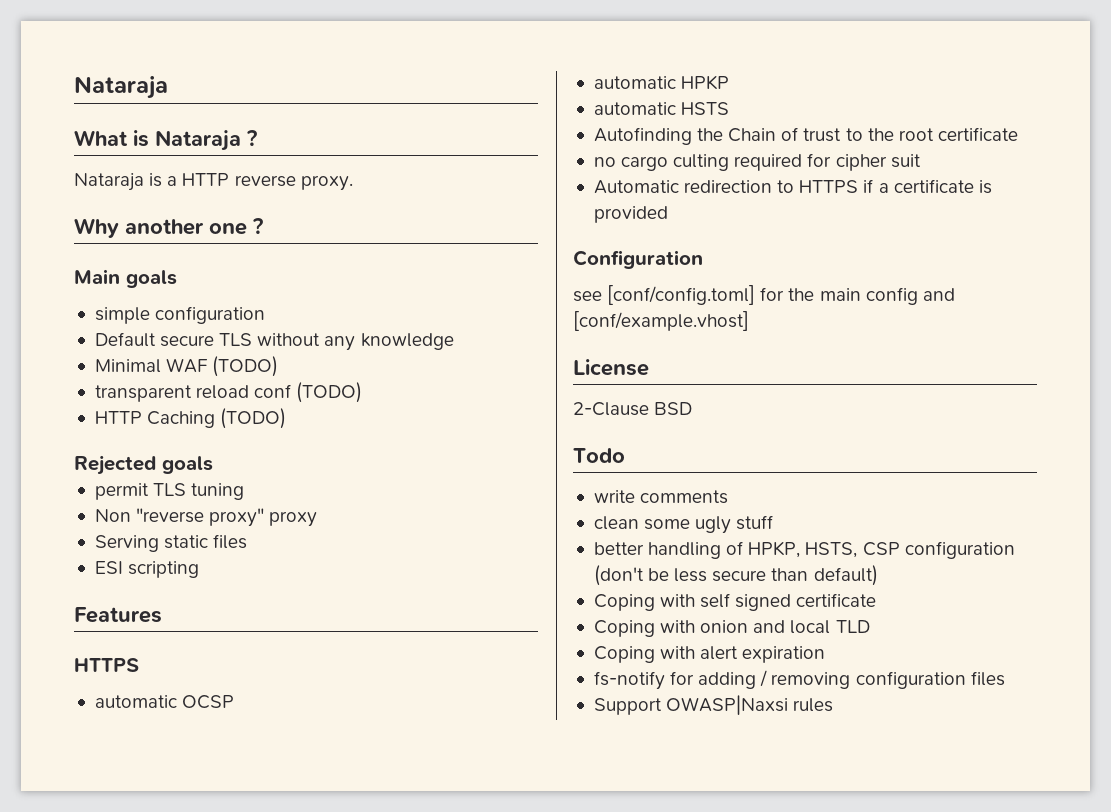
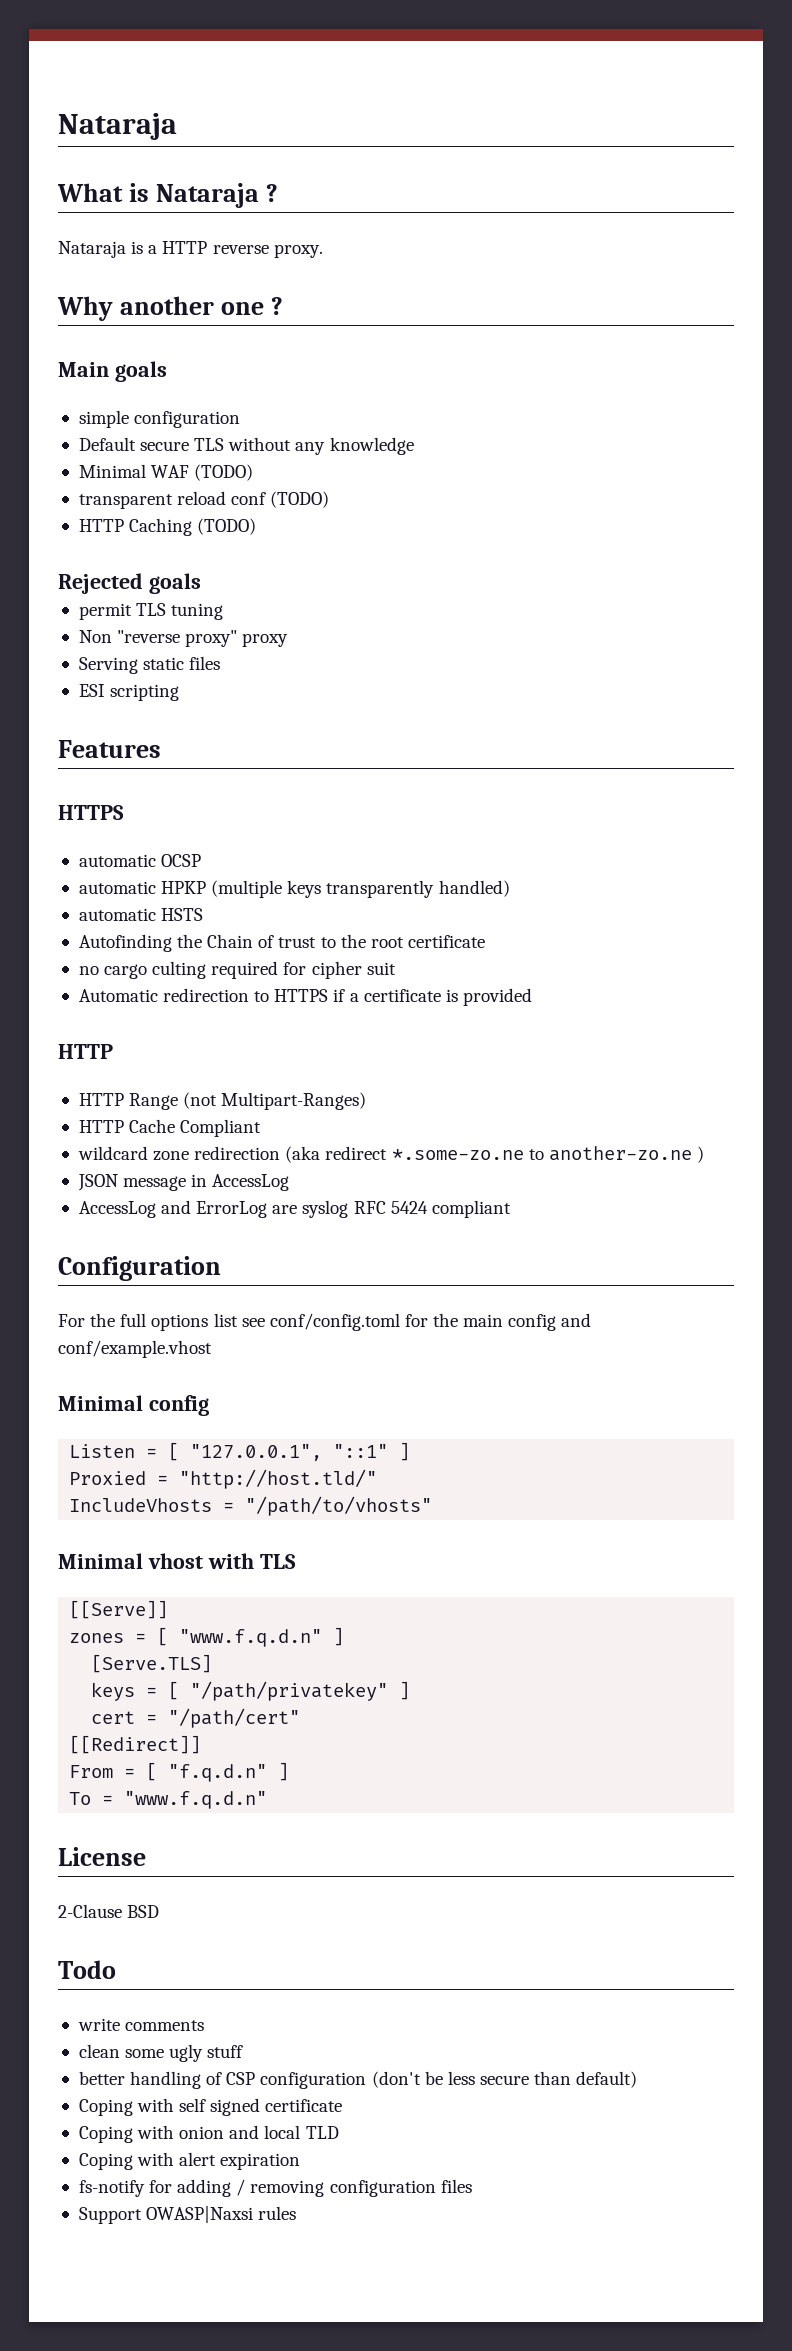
- automatic HPKP
+ automatic HPKP (multiple keys transparently handled)
  Automatic redirection to HTTPS if a certificate is provided
+ HTTP
+ HTTP Range (not Multipart-Ranges)
+ HTTP Cache Compliant
+ wildcard zone redirection (aka redirect *.some-zo.ne to another-zo.ne )
+ JSON message in AccessLog
+ AccessLog and ErrorLog are syslog RFC 5424 compliant
  Configuration
- see [conf/config.toml] for the main config and [conf/example.vhost]
+ For the full options list see conf/config.toml for the main config and conf/example.vhost
+ Minimal config
+ Listen = [ "127.0.0.1", "::1" ]
+ Proxied = "http://host.tld/"
+ IncludeVhosts = "/path/to/vhosts"
+ Minimal vhost with TLS
+ [[Serve]]
+ zones = [ "www.f.q.d.n" ]
+ [Serve.TLS]
+ keys = [ "/path/privatekey" ]
+ cert = "/path/cert"
+ [[Redirect]]
+ From = [ "f.q.d.n" ]
+ To = "www.f.q.d.n"
- better handling of HPKP, HSTS, CSP configuration (don't be less secure than default)
+ better handling of CSP configuration (don't be less secure than default)

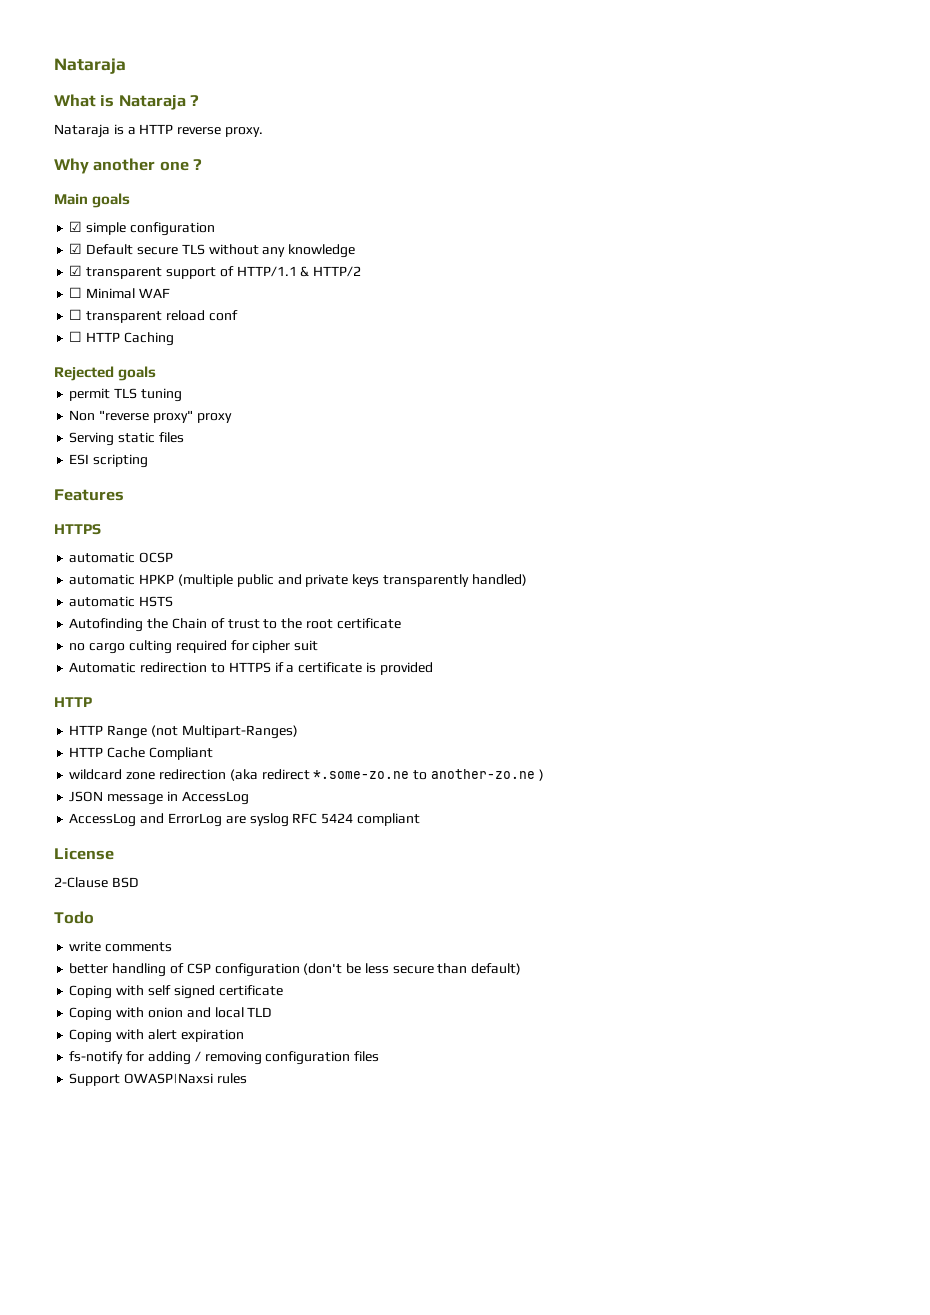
- simple configuration
+ ☑ simple configuration
- Default secure TLS without any knowledge
+ ☑ Default secure TLS without any knowledge
- Minimal WAF (TODO)
- transparent reload conf (TODO)
- HTTP Caching (TODO)
+ ☑ transparent support of HTTP/1.1 & HTTP/2
+ ☐ Minimal WAF
+ ☐ transparent reload conf
+ ☐ HTTP Caching
- automatic HPKP (multiple keys transparently handled)
+ automatic HPKP (multiple public and private keys transparently handled)
- Configuration
- For the full options list see conf/config.toml for the main config and conf/example.vhost
- Minimal config
- Listen = [ "127.0.0.1", "::1" ]
- Proxied = "http://host.tld/"
- IncludeVhosts = "/path/to/vhosts"
- Minimal vhost with TLS
- [[Serve]]
- zones = [ "www.f.q.d.n" ]
- [Serve.TLS]
- keys = [ "/path/privatekey" ]
- cert = "/path/cert"
- [[Redirect]]
- From = [ "f.q.d.n" ]
- To = "www.f.q.d.n"
- clean some ugly stuff

